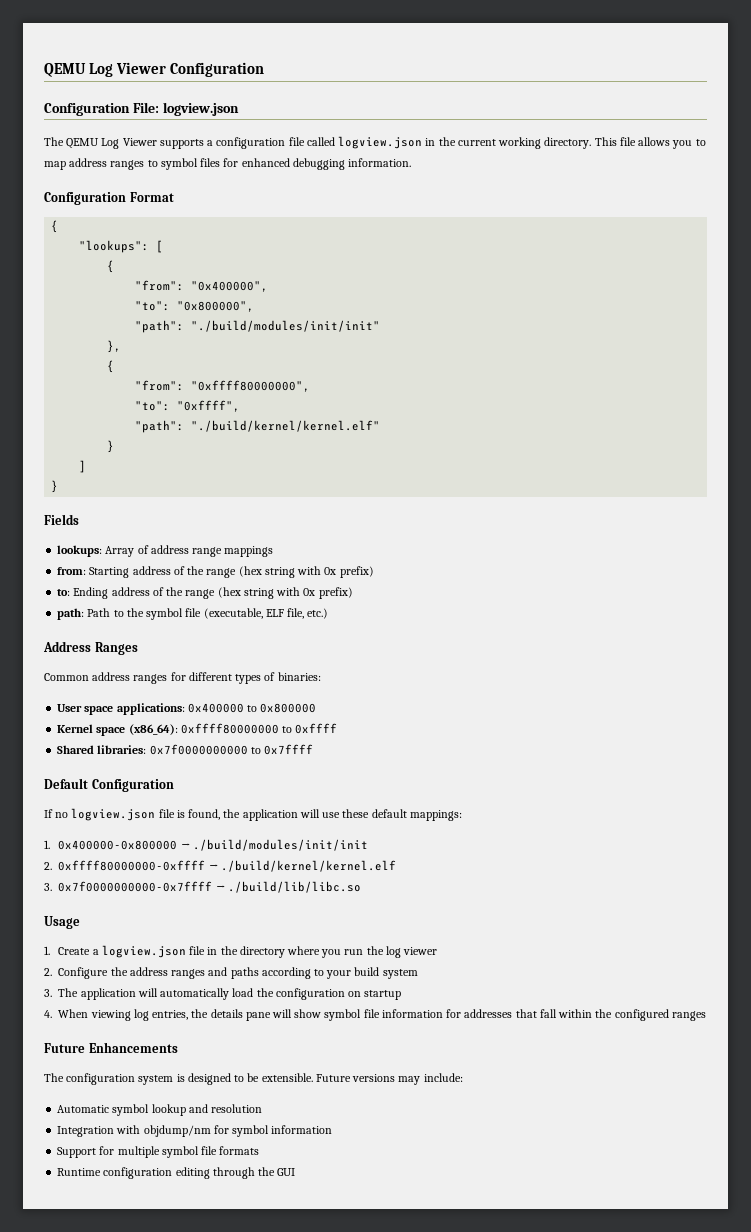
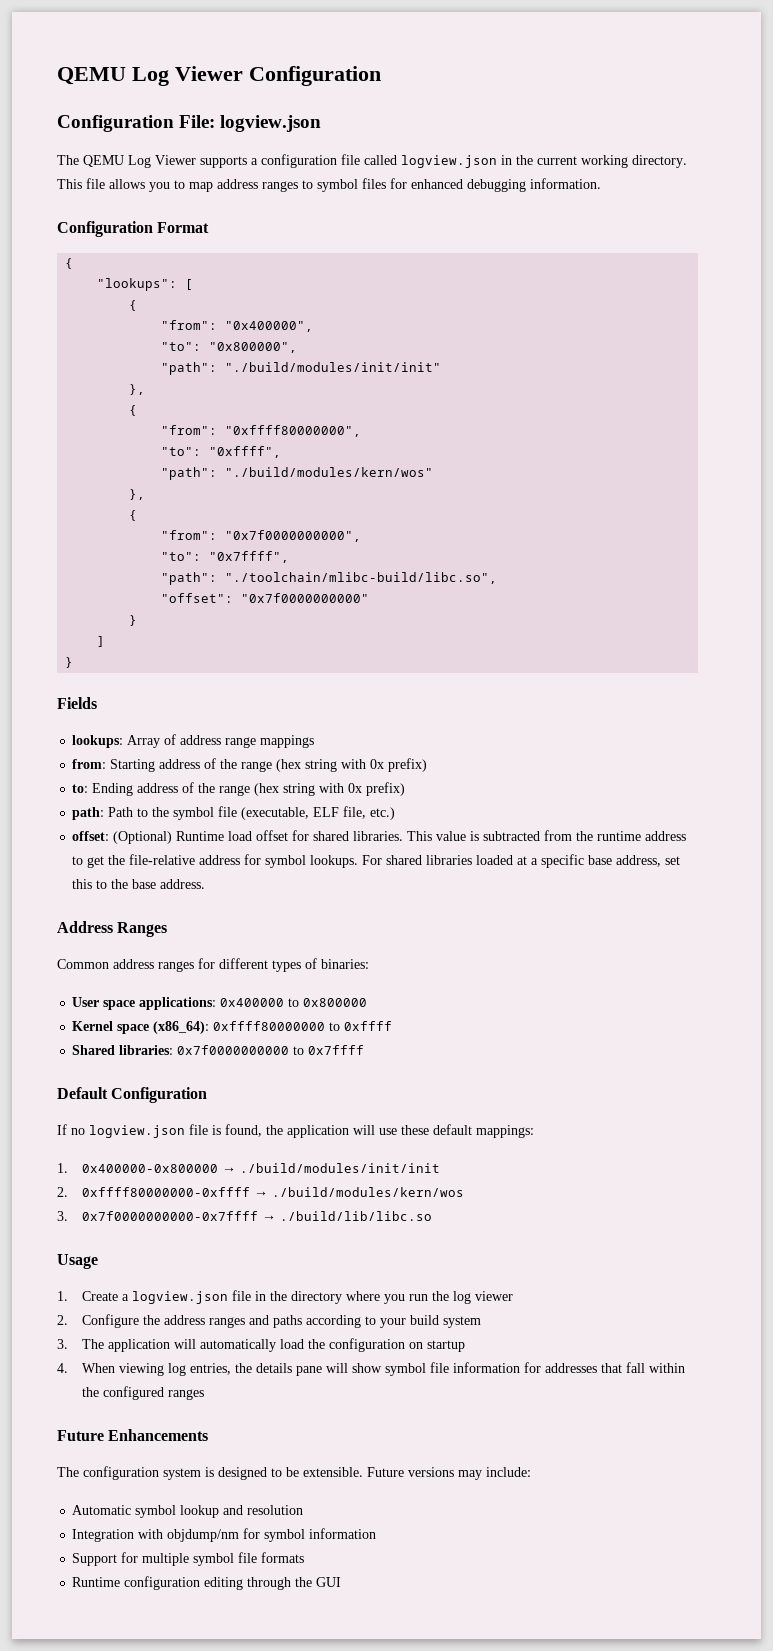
- "path": "./build/kernel/kernel.elf"
+ "path": "./build/modules/kern/wos"
+ },
+ {
+ "from": "0x7f0000000000",
+ "to": "0x7ffff",
+ "path": "./toolchain/mlibc-build/libc.so",
+ "offset": "0x7f0000000000"
+ offset: (Optional) Runtime load offset for shared libraries. This value is subtracted from the runtime address to get the file-relative address for symbol lookups. For shared libraries loaded at a specific base address, set this to the base address.
- 2. 0xffff80000000-0xffff → ./build/kernel/kernel.elf
+ 2. 0xffff80000000-0xffff → ./build/modules/kern/wos

